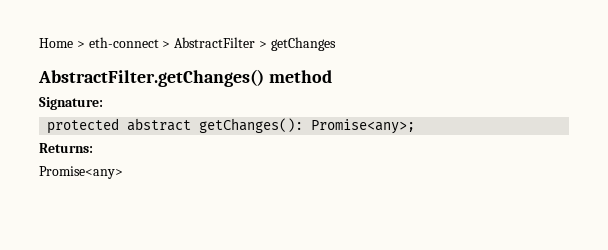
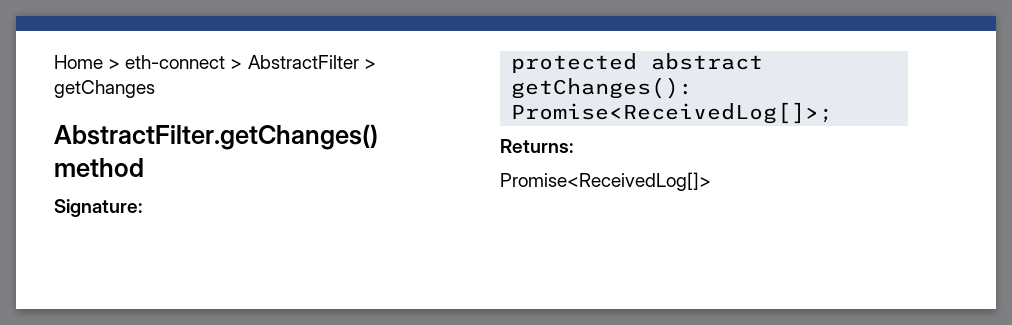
- protected abstract getChanges(): Promise<any>;
+ protected abstract getChanges(): Promise<ReceivedLog[]>;
- Promise<any>
+ Promise<ReceivedLog[]>

